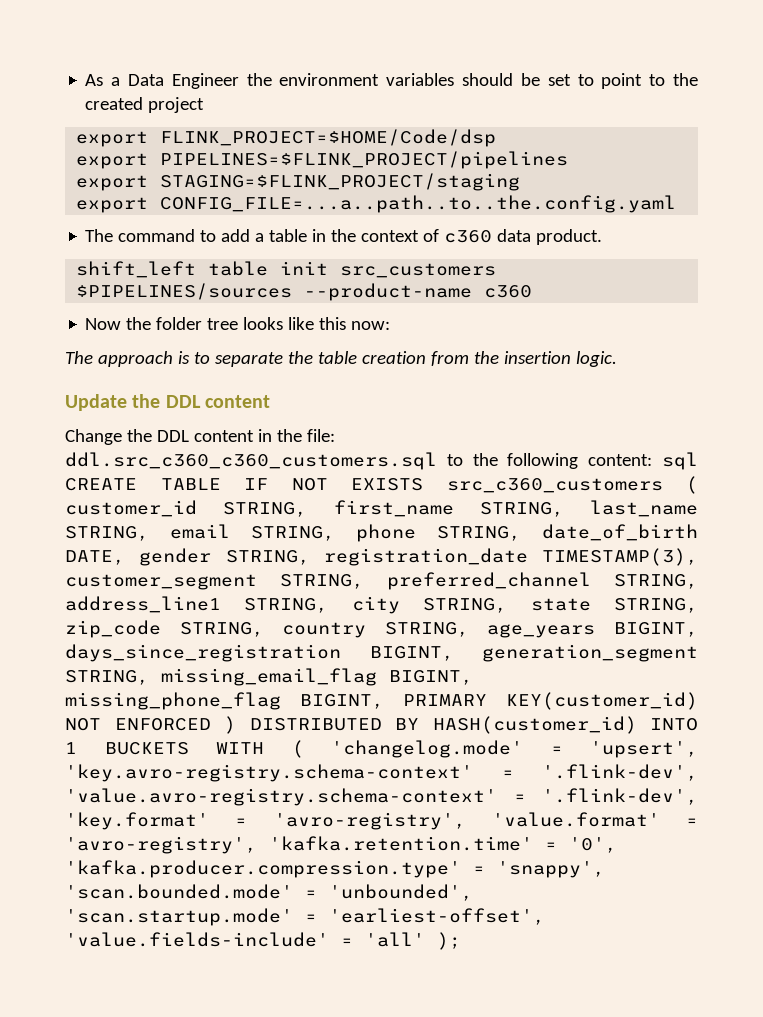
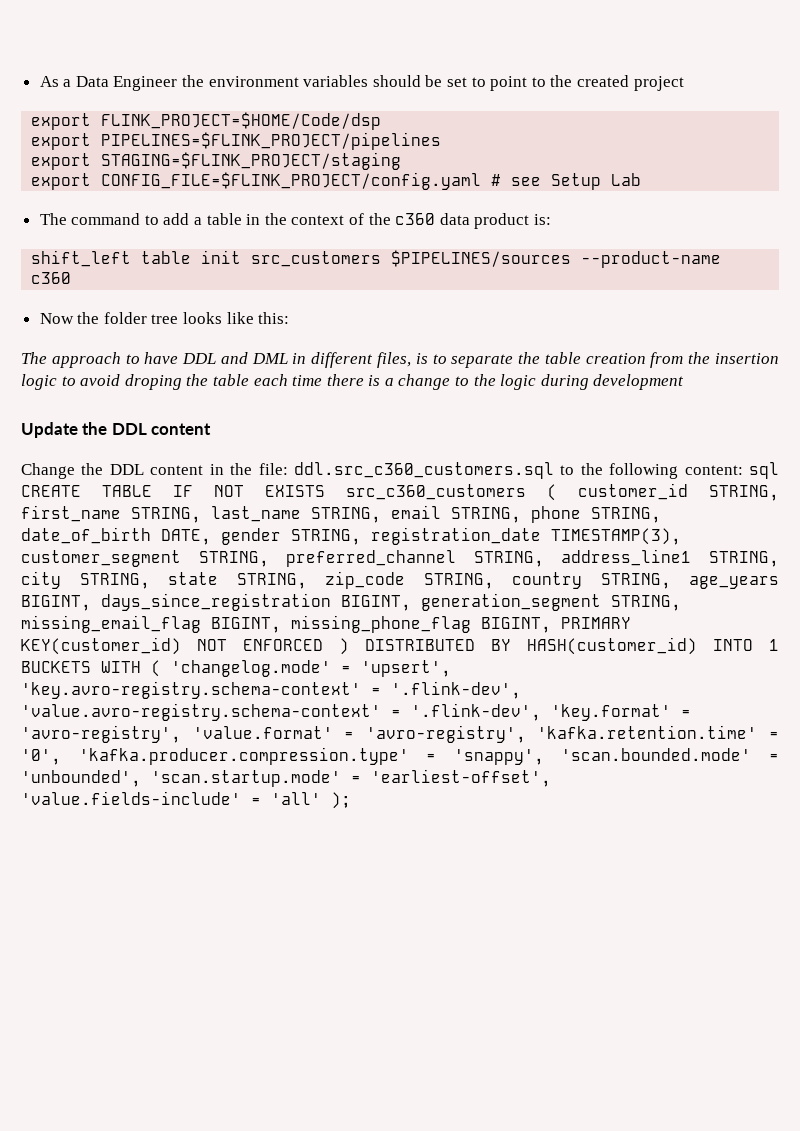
- export CONFIG_FILE=...a..path..to..the.config.yaml
+ export CONFIG_FILE=$FLINK_PROJECT/config.yaml # see Setup Lab
- The command to add a table in the context of c360 data product.
+ The command to add a table in the context of the c360 data product is:
- Now the folder tree looks like this now:
+ Now the folder tree looks like this:
- The approach is to separate the table creation from the insertion logic.
+ The approach to have DDL and DML in different files, is to separate the table creation from the insertion logic to avoid droping the table each time there is a change to the logic during development
- ddl.src_c360_c360_customers.sql to the following content:
+ ddl.src_c360_customers.sql to the following content:

